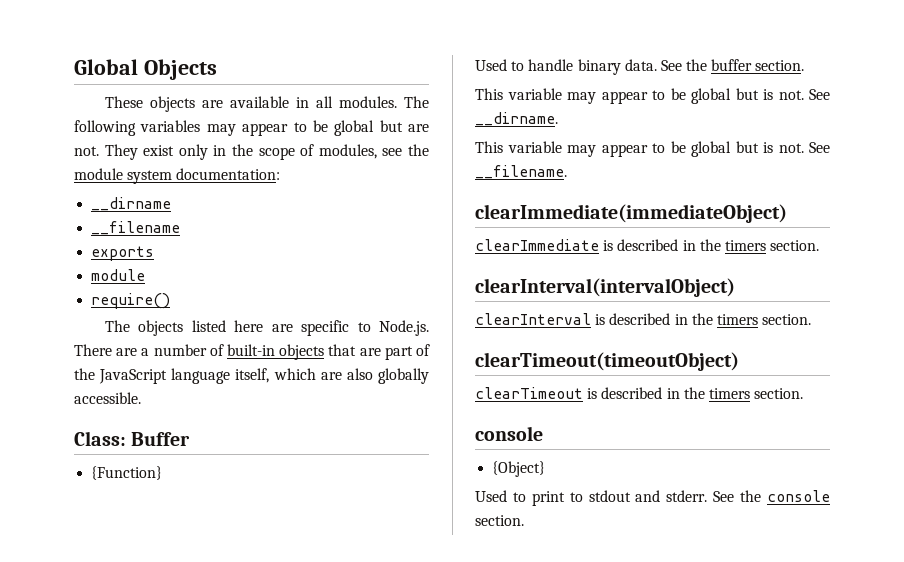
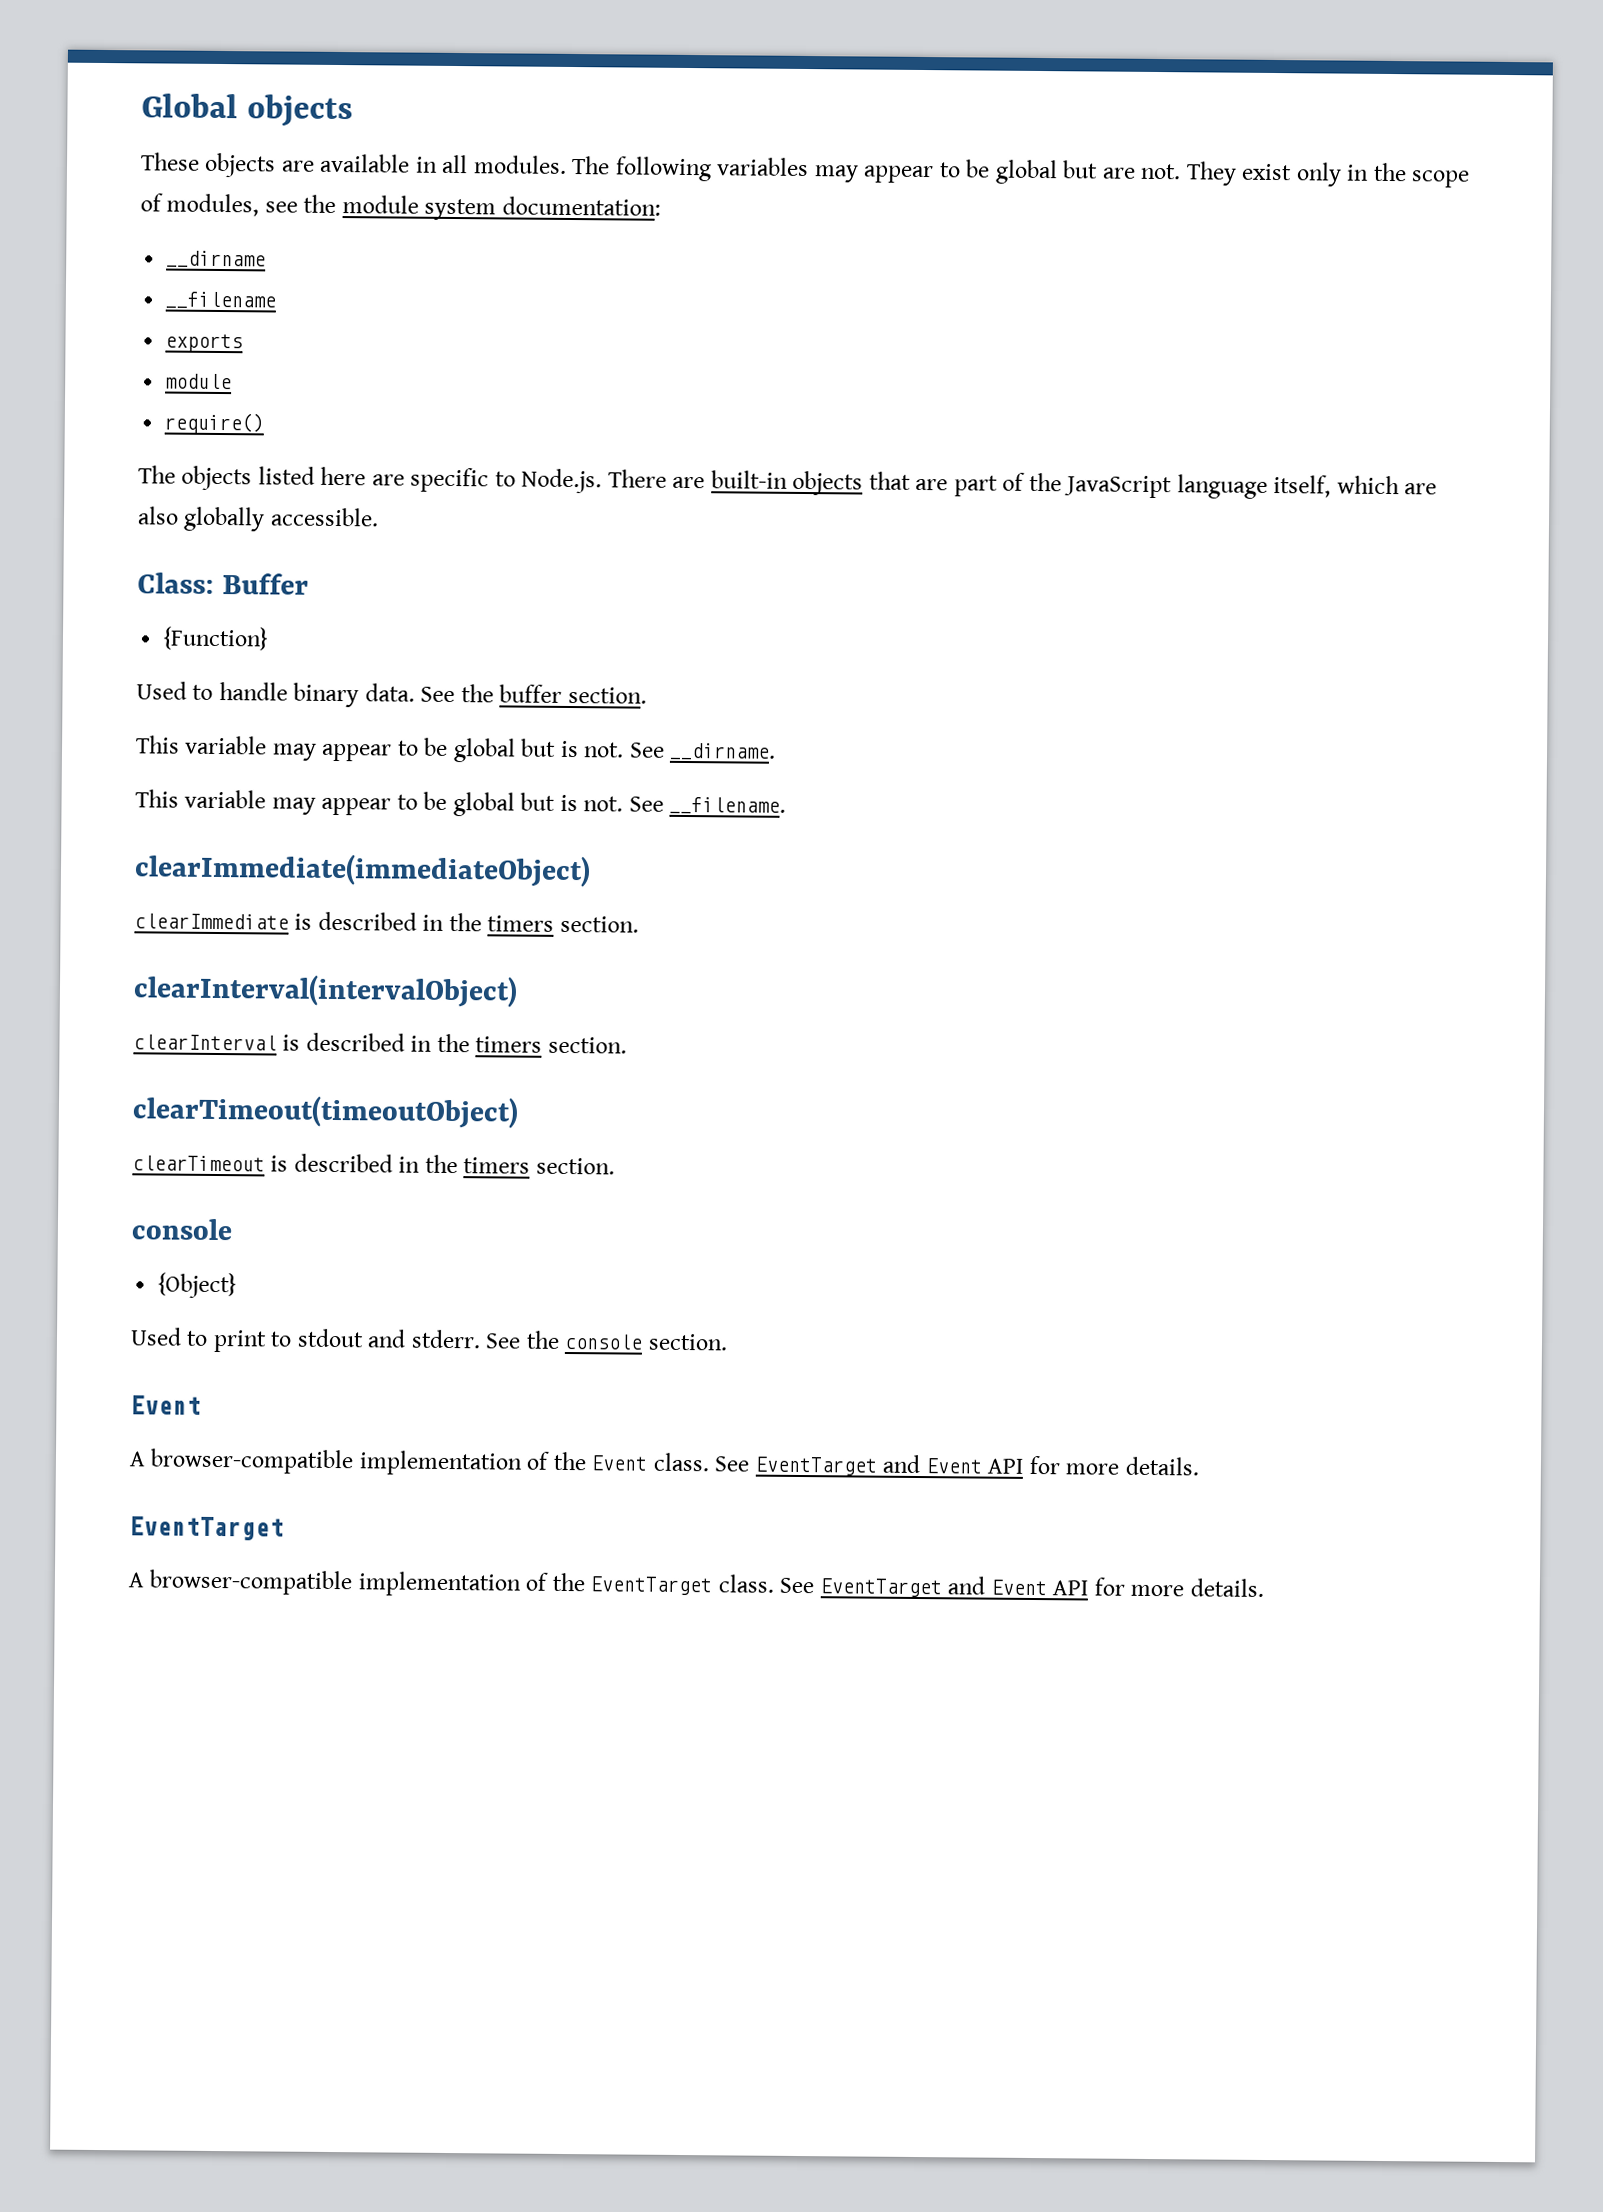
- Global Objects
+ Global objects
- The objects listed here are specific to Node.js. There are a number of built-in objects that are part of the JavaScript language itself, which are also globally accessible.
+ The objects listed here are specific to Node.js. There are built-in objects that are part of the JavaScript language itself, which are also globally accessible.
  See the console section.
+ Event
+ A browser-compatible implementation of the Event class. See EventTarget and Event API for more details.
+ EventTarget
+ A browser-compatible implementation of the EventTarget class. See EventTarget and Event API for more details.

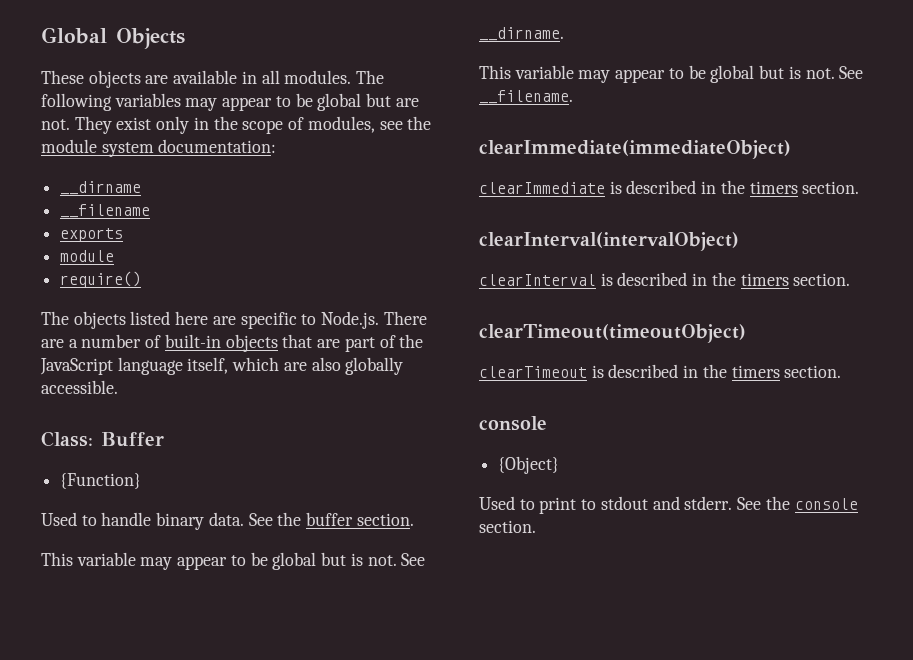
- Global objects
+ Global Objects
- The objects listed here are specific to Node.js. There are built-in objects that are part of the JavaScript language itself, which are also globally accessible.
+ The objects listed here are specific to Node.js. There are a number of built-in objects that are part of the JavaScript language itself, which are also globally accessible.
  See the console section.
- Event
- A browser-compatible implementation of the Event class. See EventTarget and Event API for more details.
- EventTarget
- A browser-compatible implementation of the EventTarget class. See EventTarget and Event API for more details.

